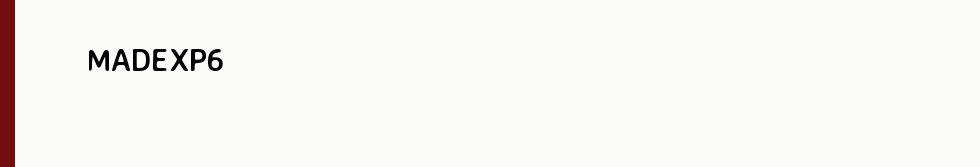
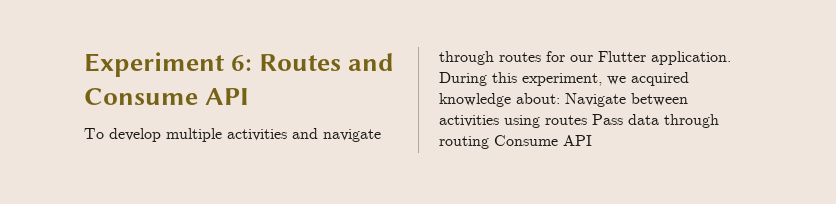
- MADEXP6
+ Experiment 6: Routes and Consume API
+ To develop multiple activities and navigate through routes for our Flutter application. During this experiment, we acquired knowledge about: Navigate between activities using routes Pass data through routing Consume API

